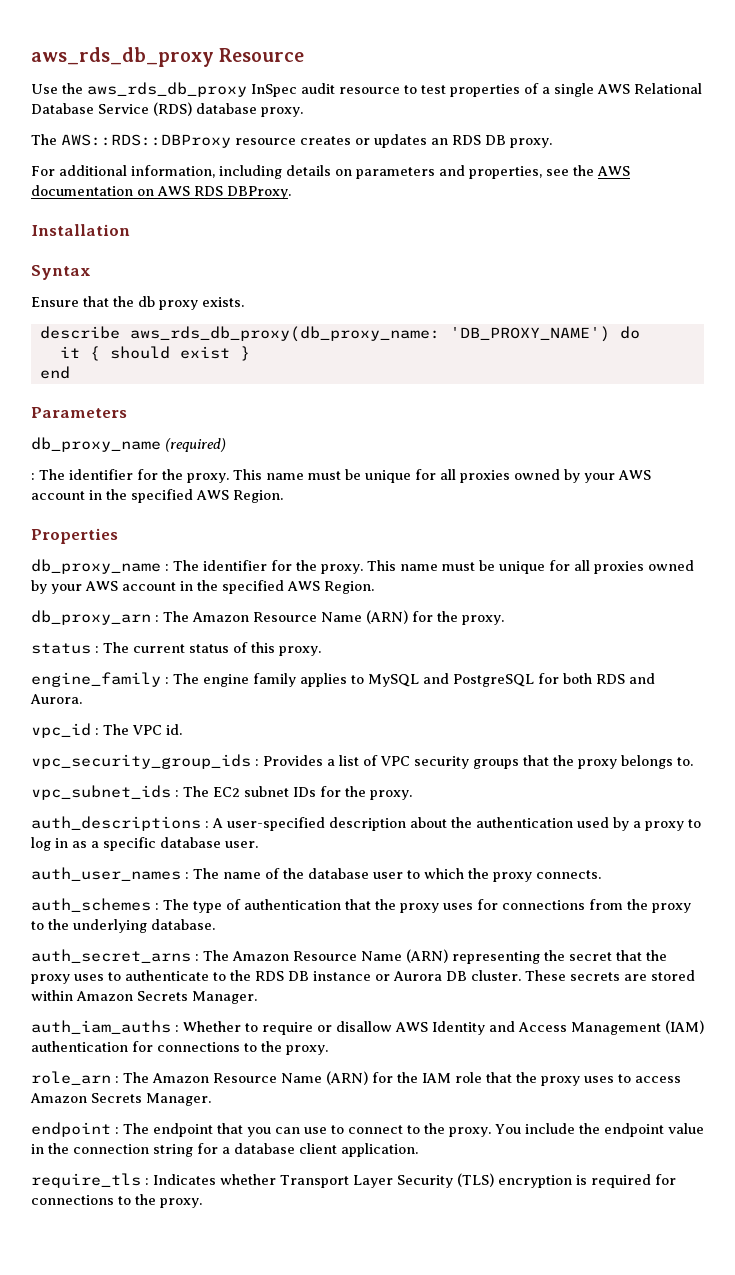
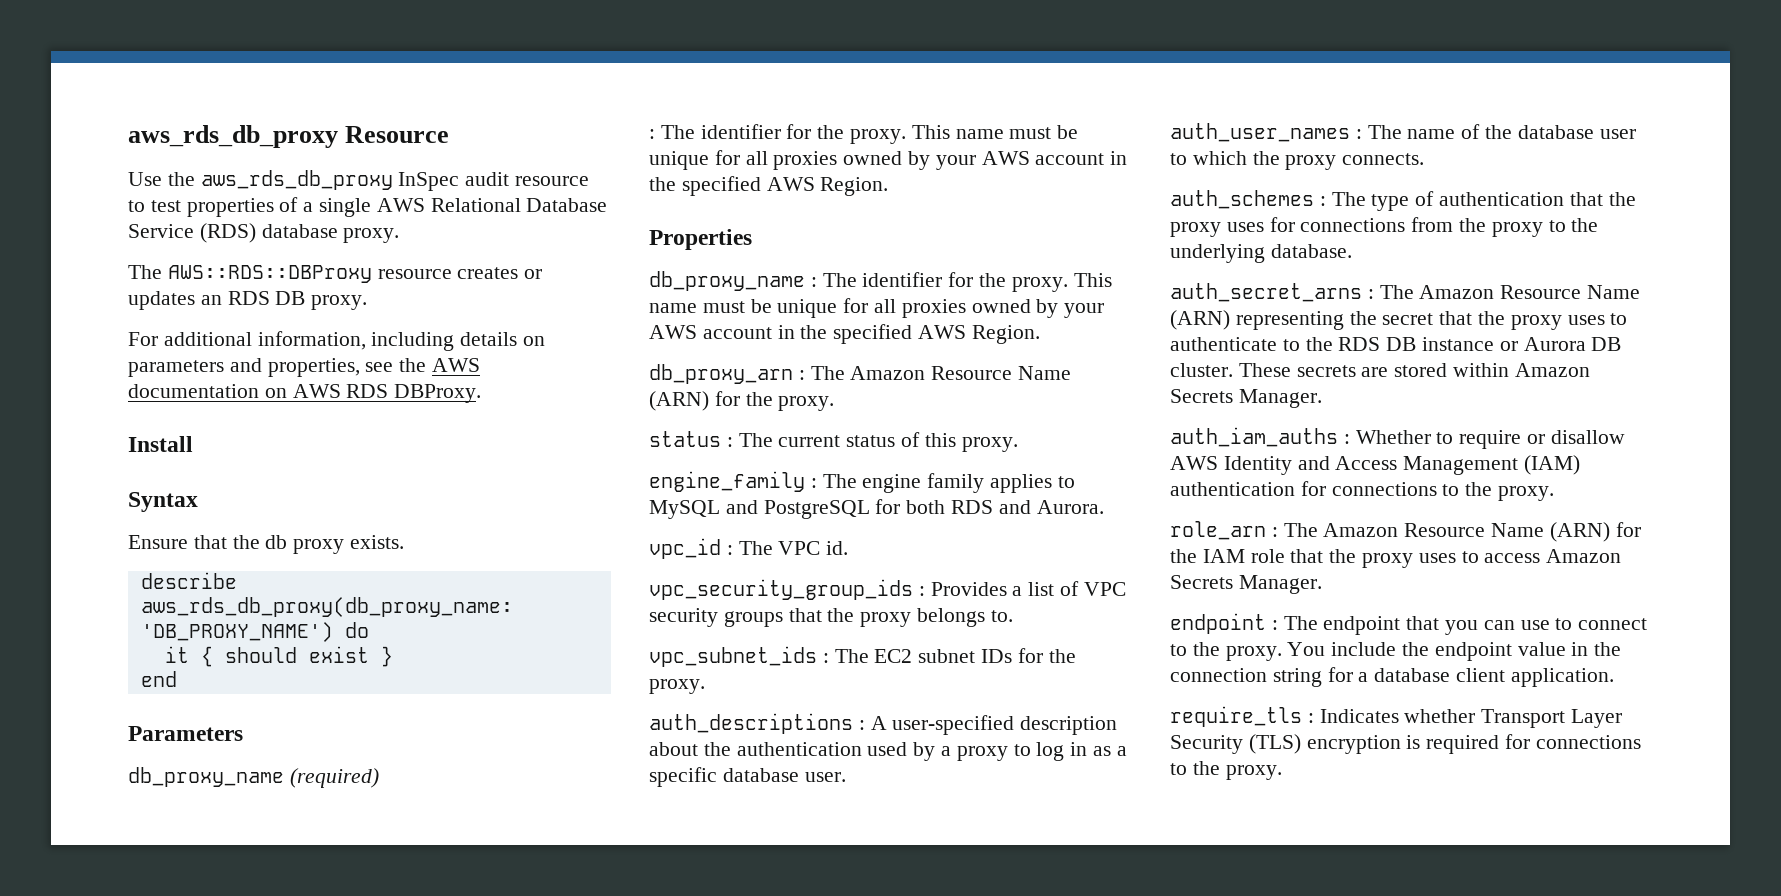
- Installation
+ Install

